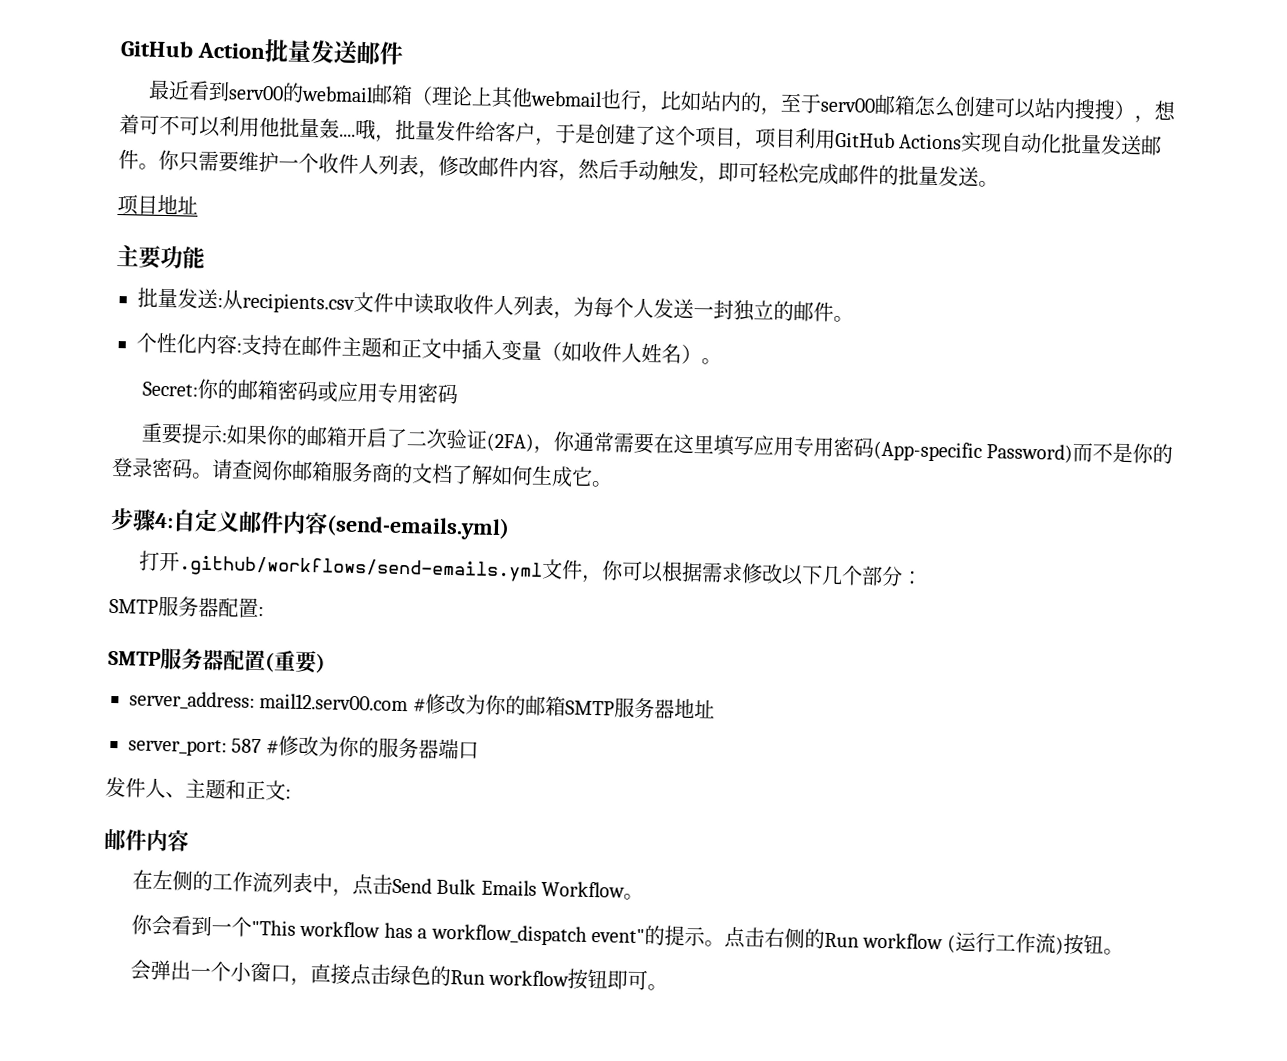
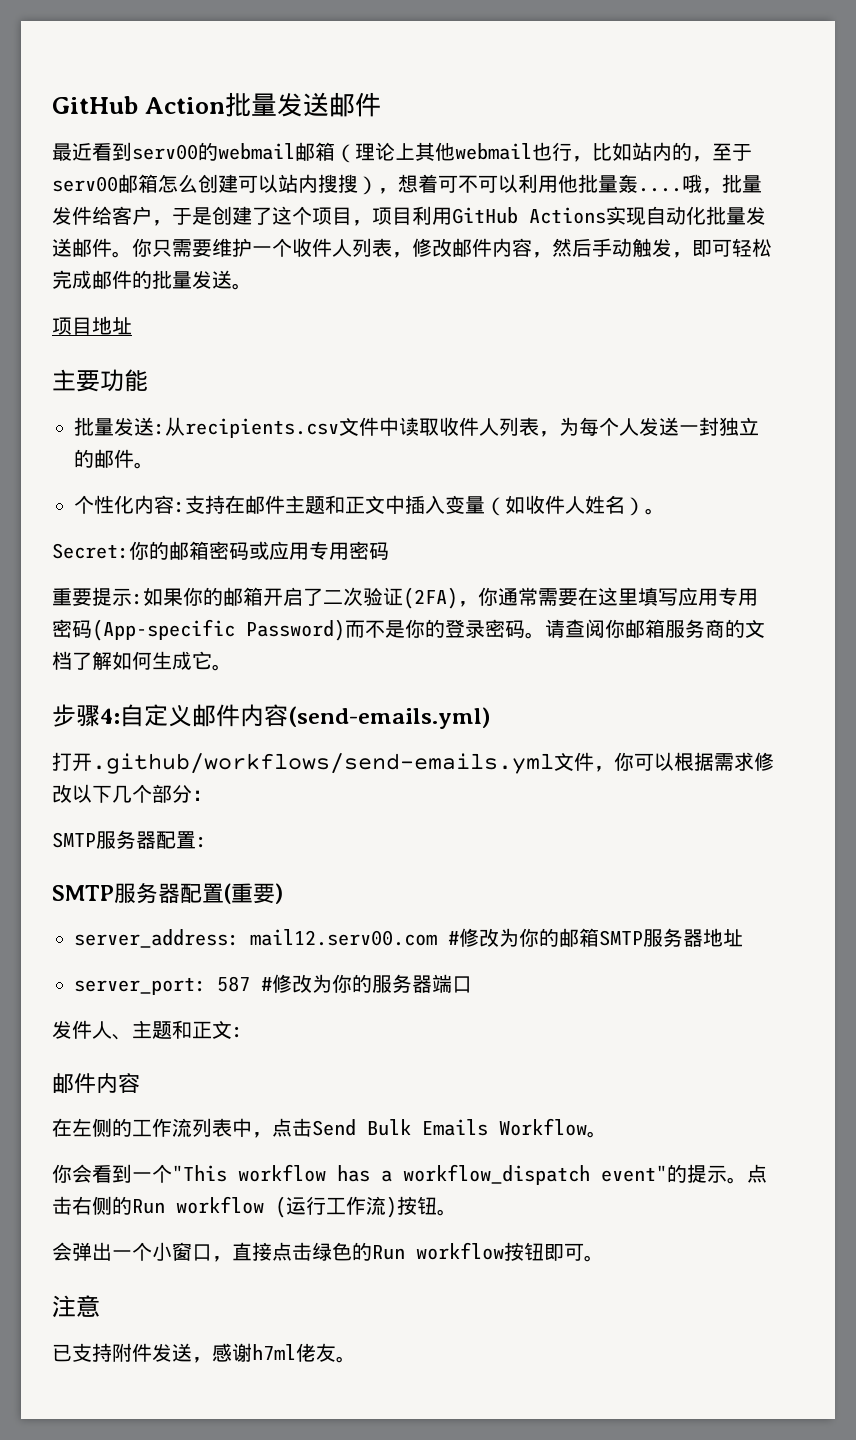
+ 注意
+ 已支持附件发送，感谢h7ml佬友。

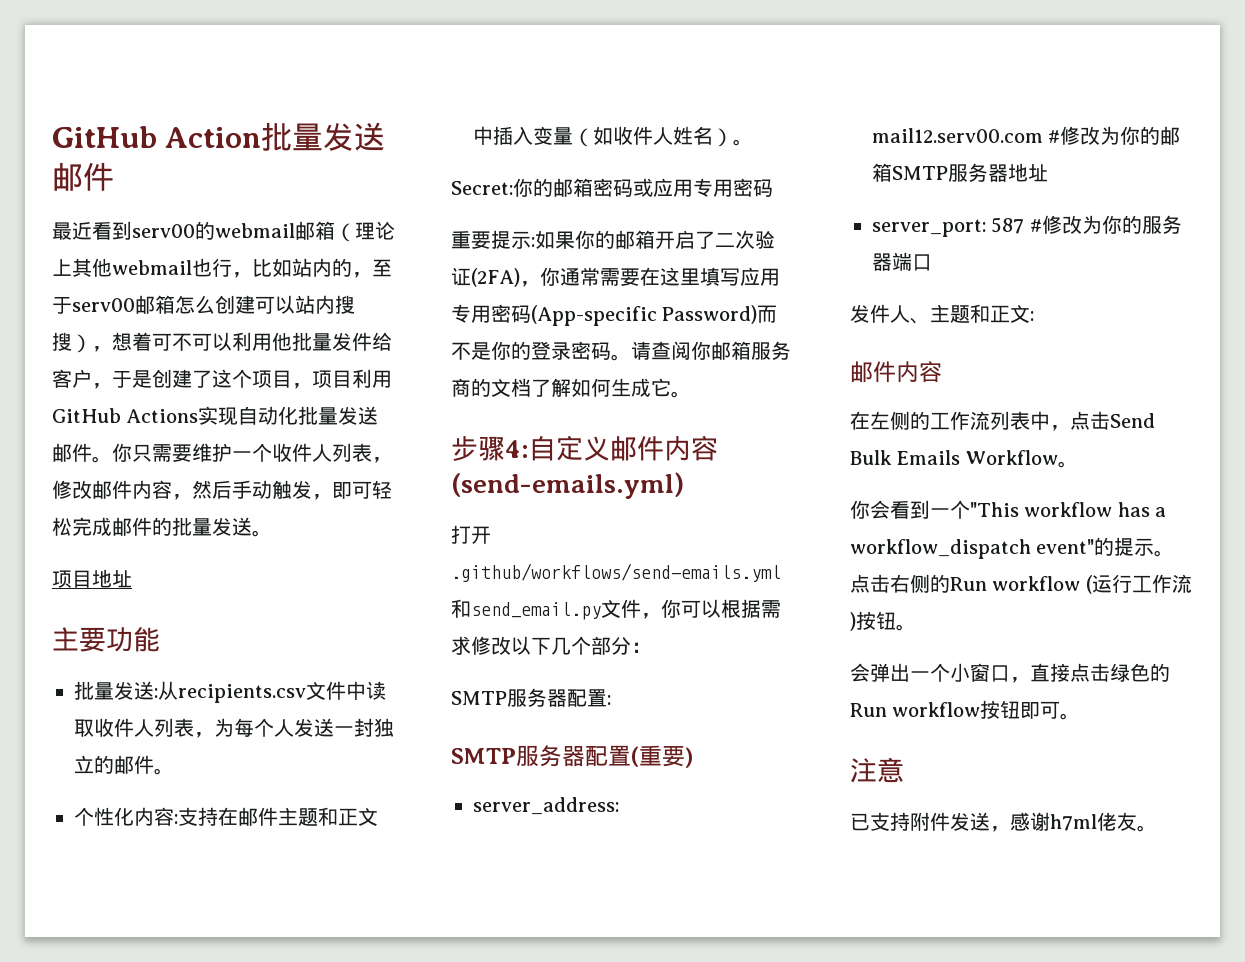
- 最近看到serv00的webmail邮箱（理论上其他webmail也行，比如站内的，至于serv00邮箱怎么创建可以站内搜搜），想着可不可以利用他批量轰....哦，批量发件给客户，于是创建了这个项目，项目利用GitHub Actions实现自动化批量发送邮件。
+ 最近看到serv00的webmail邮箱（理论上其他webmail也行，比如站内的，至于serv00邮箱怎么创建可以站内搜搜），想着可不可以利用他批量发件给客户，于是创建了这个项目，项目利用GitHub Actions实现自动化批量发送邮件。
- 打开.github/workflows/send-emails.yml文件，你可以根据需求修改以下几个部分：
+ 打开.github/workflows/send-emails.yml和send_email.py文件，你可以根据需求修改以下几个部分：

